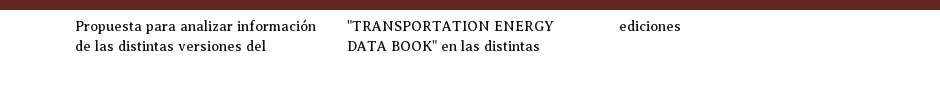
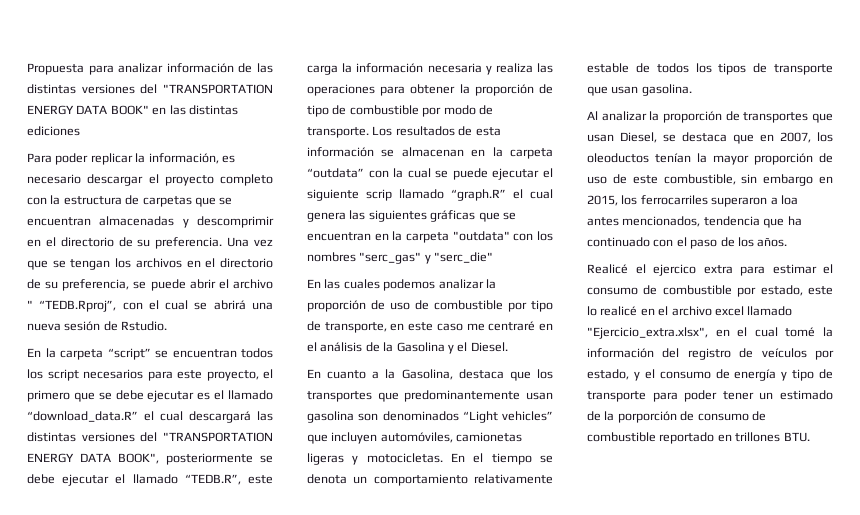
+ Para poder replicar la información, es necesario descargar el proyecto completo con la estructura de carpetas que se encuentran almacenadas y descomprimir en el directorio de su preferencia. Una vez que se tengan los archivos en el directorio de su preferencia, se puede abrir el archivo " “TEDB.Rproj”, con el cual se abrirá una nueva sesión de Rstudio.
+ En la carpeta “script” se encuentran todos los script necesarios para este proyecto, el primero que se debe ejecutar es el llamado “download_data.R” el cual descargará las distintas versiones del "TRANSPORTATION ENERGY DATA BOOK", posteriormente se debe ejecutar el llamado “TEDB.R”, este carga la información necesaria y realiza las operaciones para obtener la proporción de tipo de combustible por modo de transporte. Los resultados de esta información se almacenan en la carpeta “outdata” con la cual se puede ejecutar el siguiente scrip llamado “graph.R” el cual genera las siguientes gráficas que se encuentran en la carpeta "outdata" con los nombres "serc_gas" y "serc_die"
+ En las cuales podemos analizar la proporción de uso de combustible por tipo de transporte, en este caso me centraré en el análisis de la Gasolina y el Diesel.
+ En cuanto a la Gasolina, destaca que los transportes que predominantemente usan gasolina son denominados “Light vehicles” que incluyen automóviles, camionetas ligeras y motocicletas. En el tiempo se denota un comportamiento relativamente estable de todos los tipos de transporte que usan gasolina.
+ Al analizar la proporción de transportes que usan Diesel, se destaca que en 2007, los oleoductos tenían la mayor proporción de uso de este combustible, sin embargo en 2015, los ferrocarriles superaron a loa antes mencionados, tendencia que ha continuado con el paso de los años.
+ Realicé el ejercico extra para estimar el consumo de combustible por estado, este lo realicé en el archivo excel llamado "Ejercicio_extra.xlsx", en el cual tomé la información del registro de veículos por estado, y el consumo de energía y tipo de transporte para poder tener un estimado de la porporción de consumo de combustible reportado en trillones BTU.

